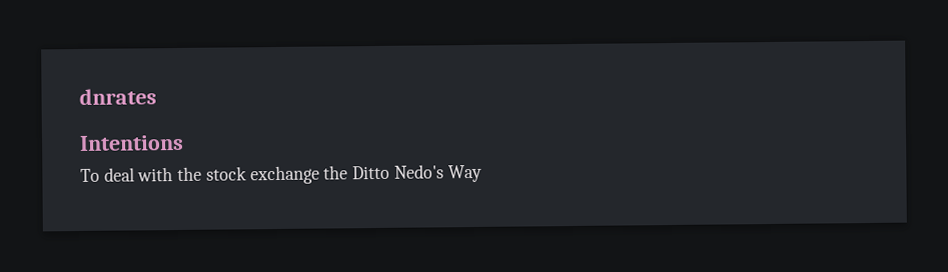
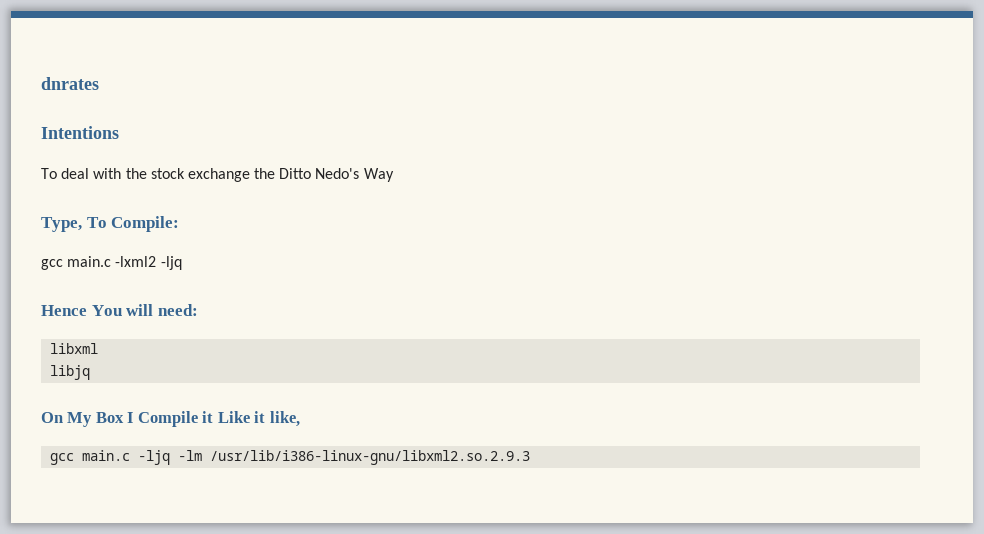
+ Type, To Compile:
+ gcc main.c -lxml2 -ljq
+ Hence You will need:
+ libxml
+ libjq
+ On My Box I Compile it Like it like,
+ gcc main.c -ljq -lm /usr/lib/i386-linux-gnu/libxml2.so.2.9.3

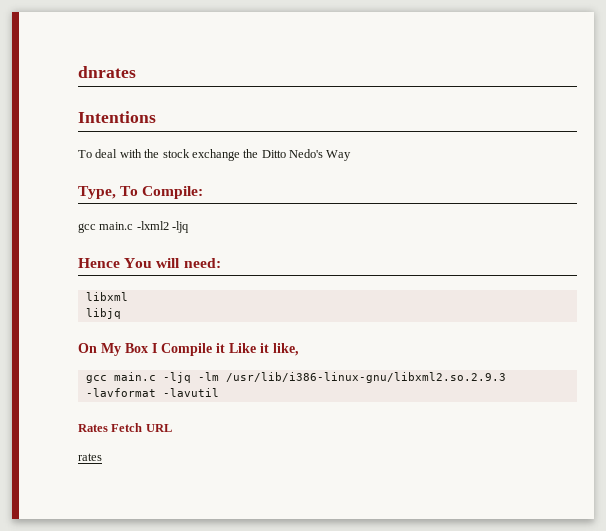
- gcc main.c -ljq -lm /usr/lib/i386-linux-gnu/libxml2.so.2.9.3
+ gcc main.c -ljq -lm /usr/lib/i386-linux-gnu/libxml2.so.2.9.3 -lavformat -lavutil
+ Rates Fetch URL
+ rates

